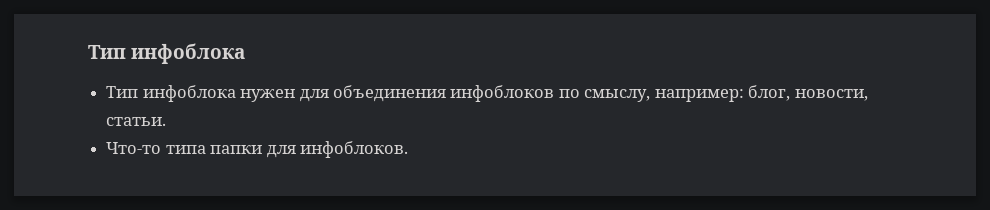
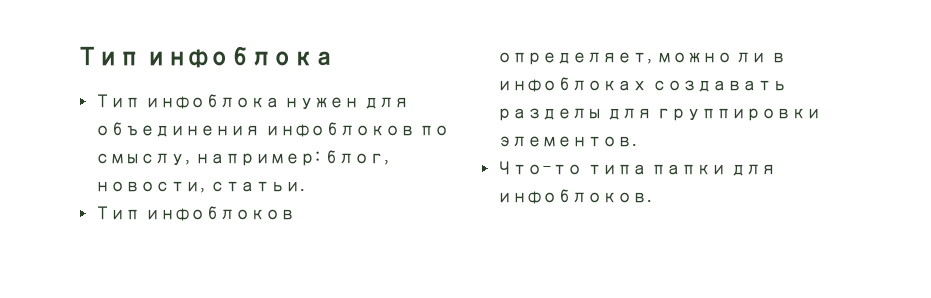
+ Тип инфоблоков определяет, можно ли в инфоблоках создавать разделы для группировки элементов.

